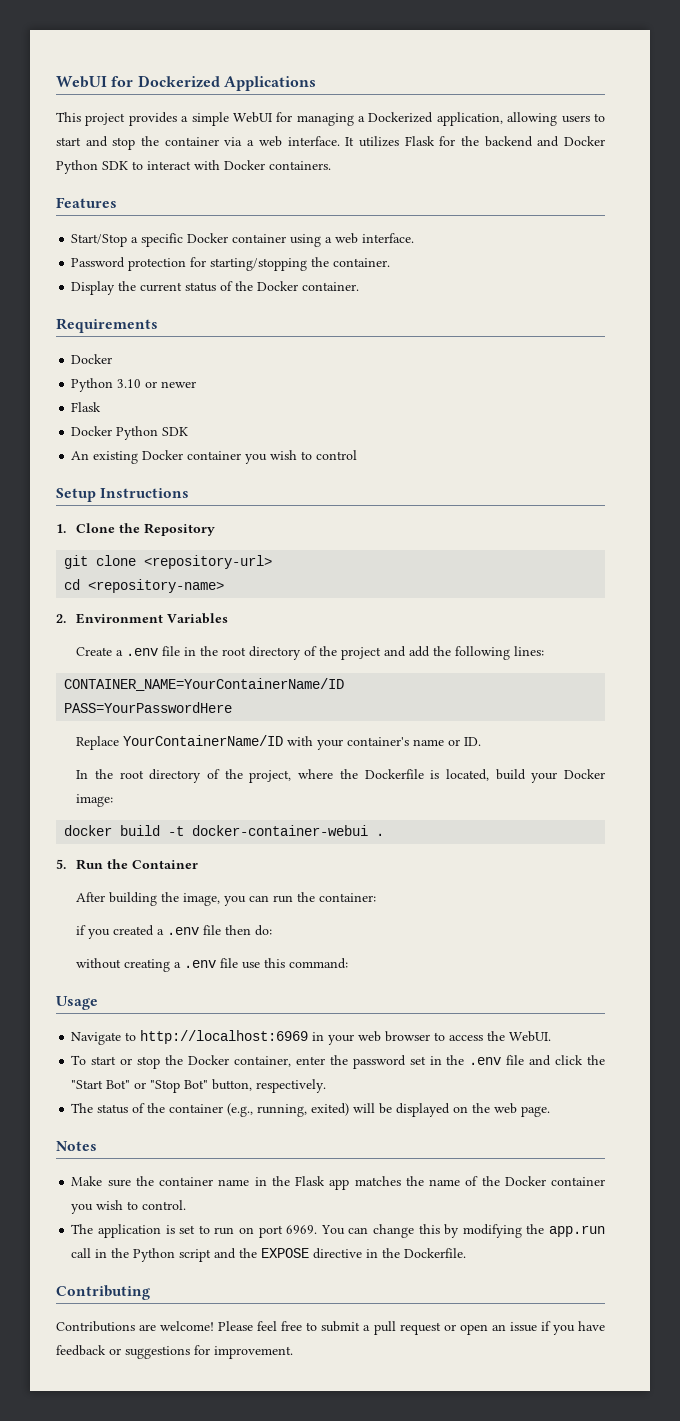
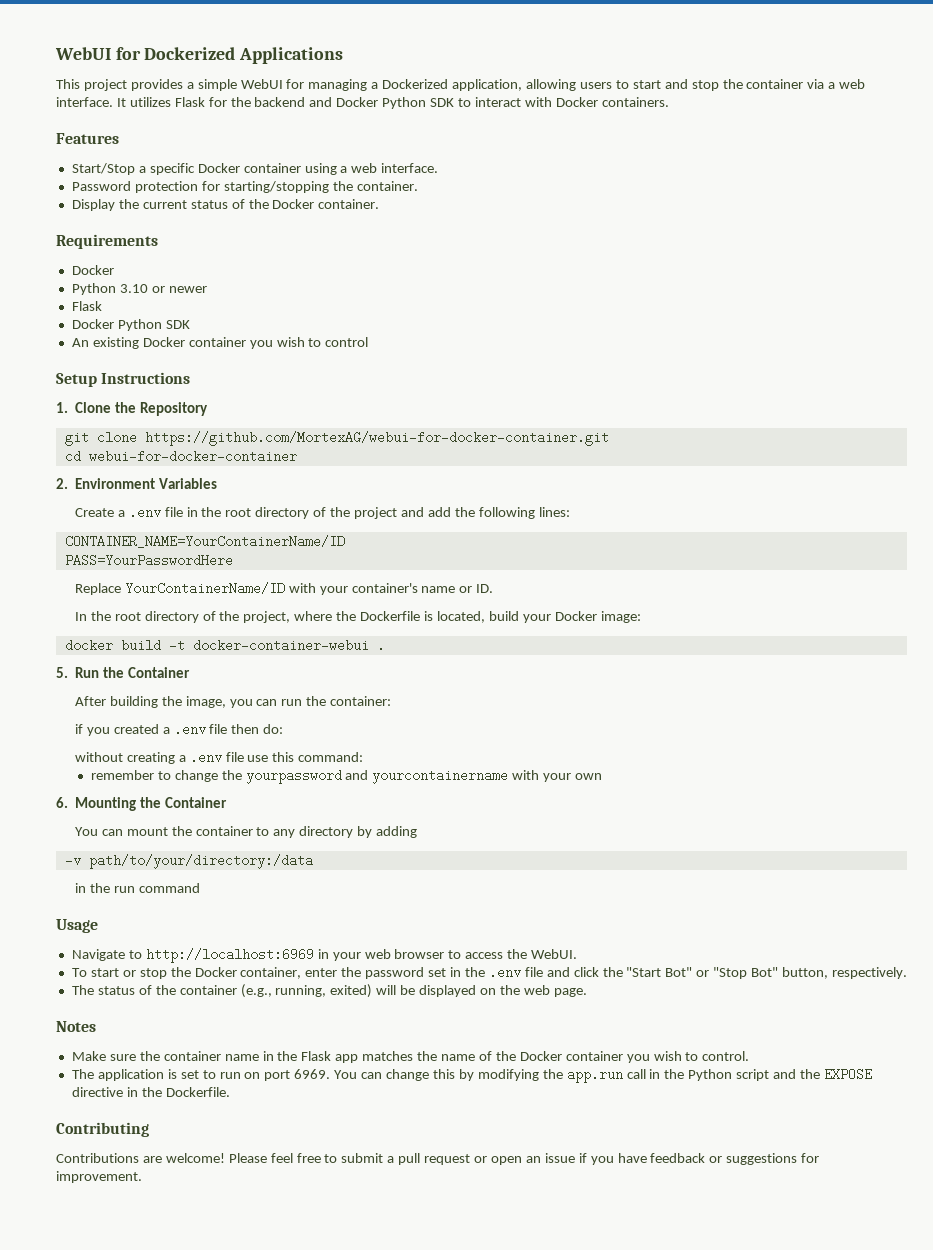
- git clone <repository-url>
+ git clone https://github.com/MortexAG/webui-for-docker-container.git
- cd <repository-name>
+ cd webui-for-docker-container
+ remember to change the yourpassword and yourcontainername with your own
+ 6. Mounting the Container
+ You can mount the container to any directory by adding
+ -v path/to/your/directory:/data
+ in the run command

